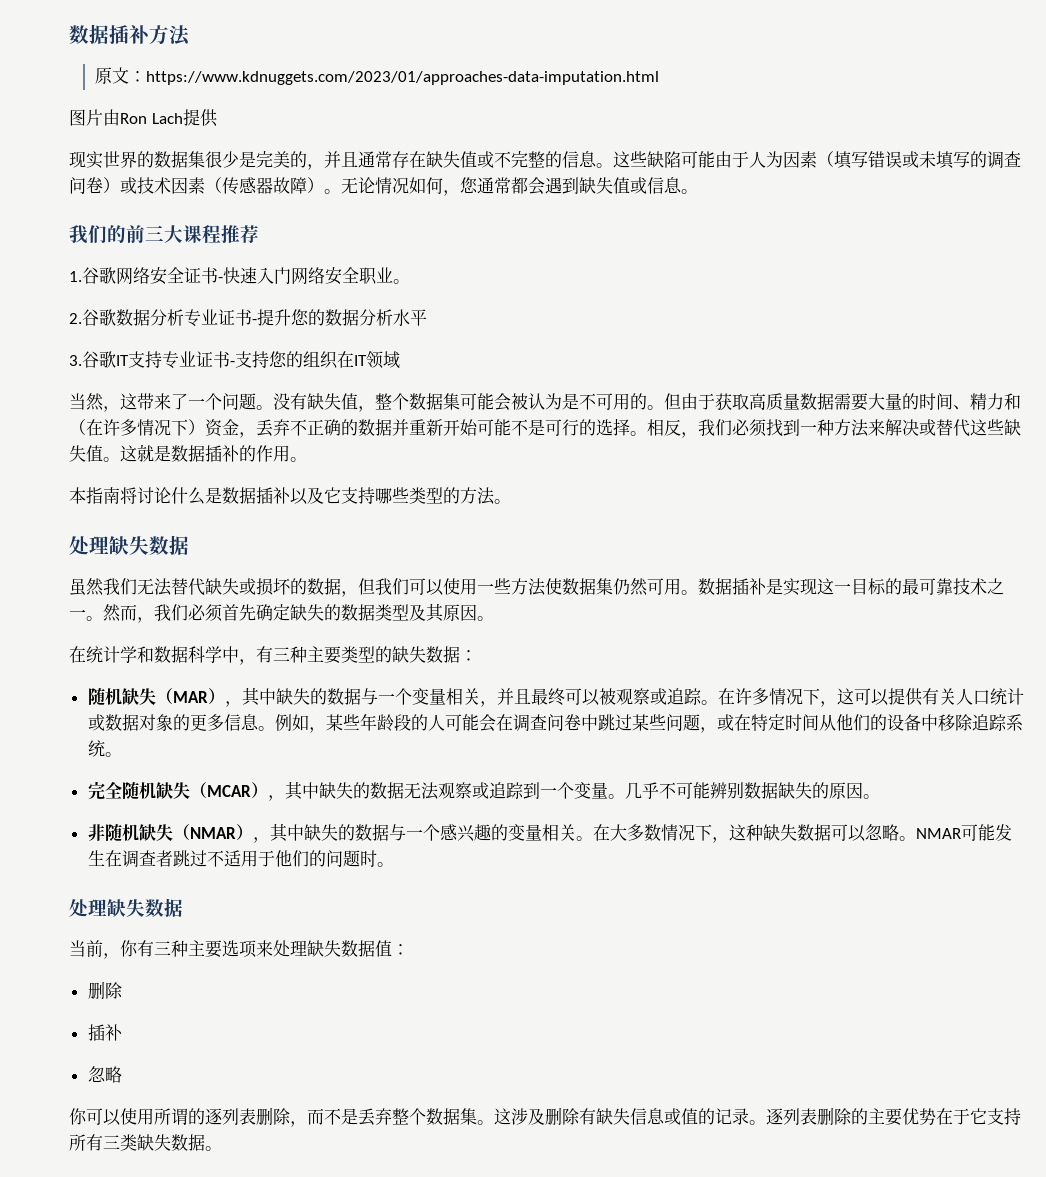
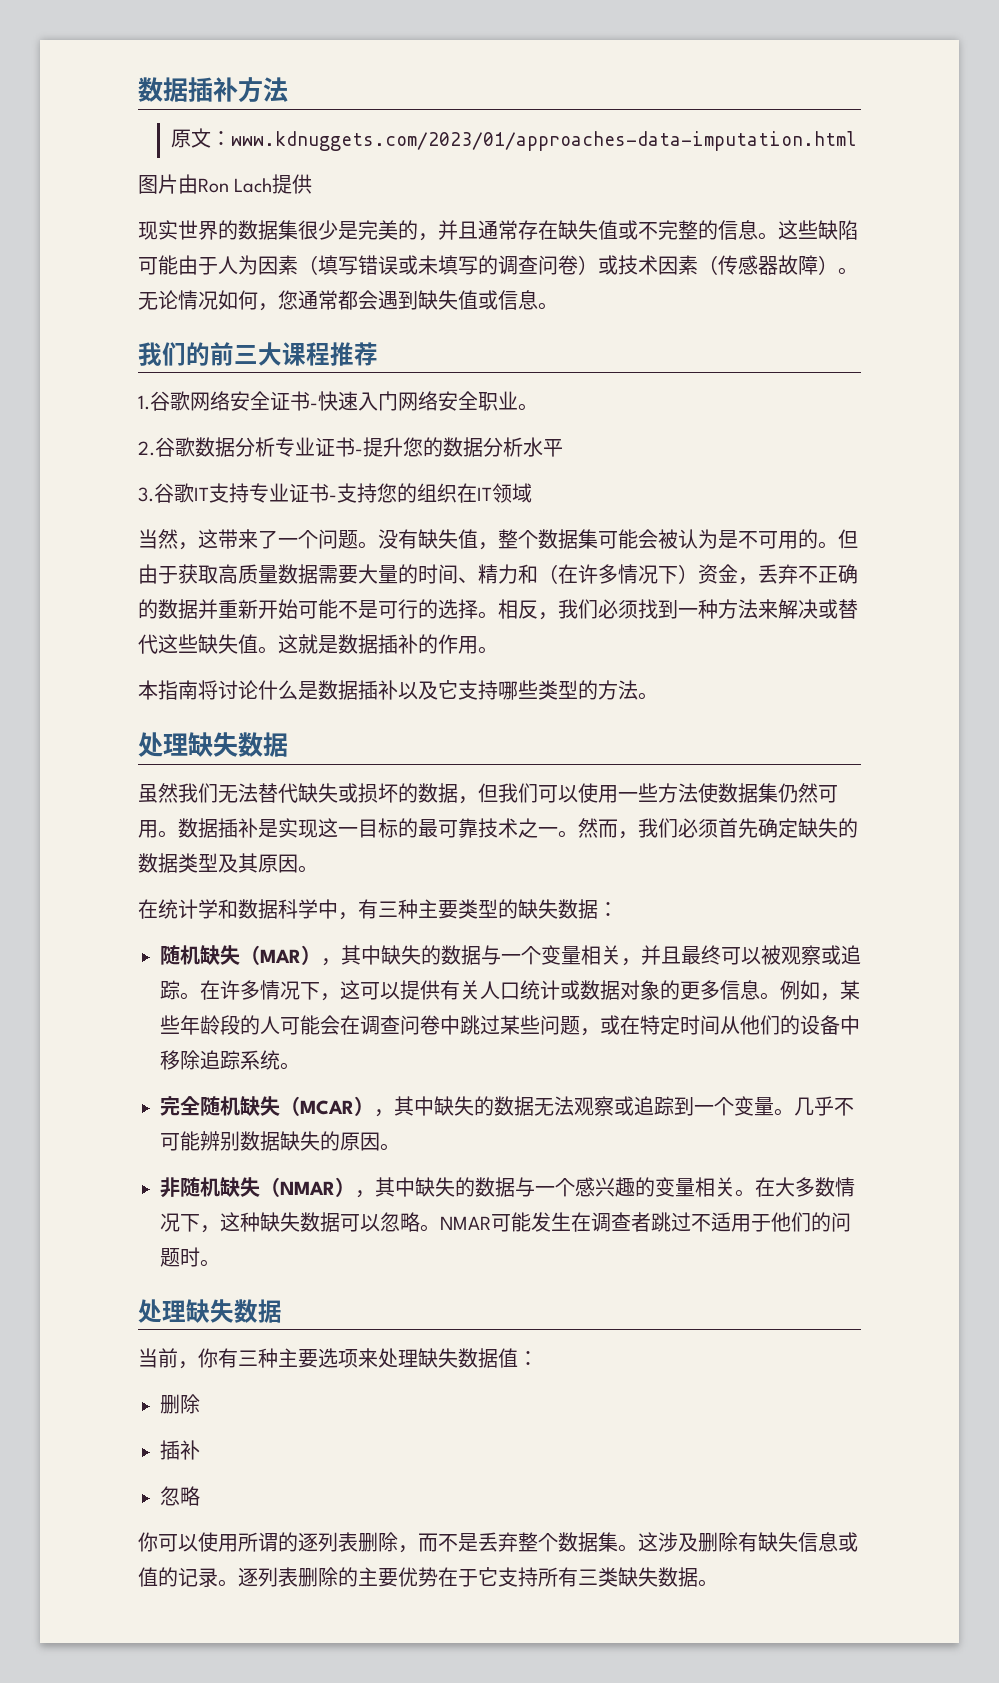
- 原文：https://www.kdnuggets.com/2023/01/approaches-data-imputation.html
+ 原文：www.kdnuggets.com/2023/01/approaches-data-imputation.html

